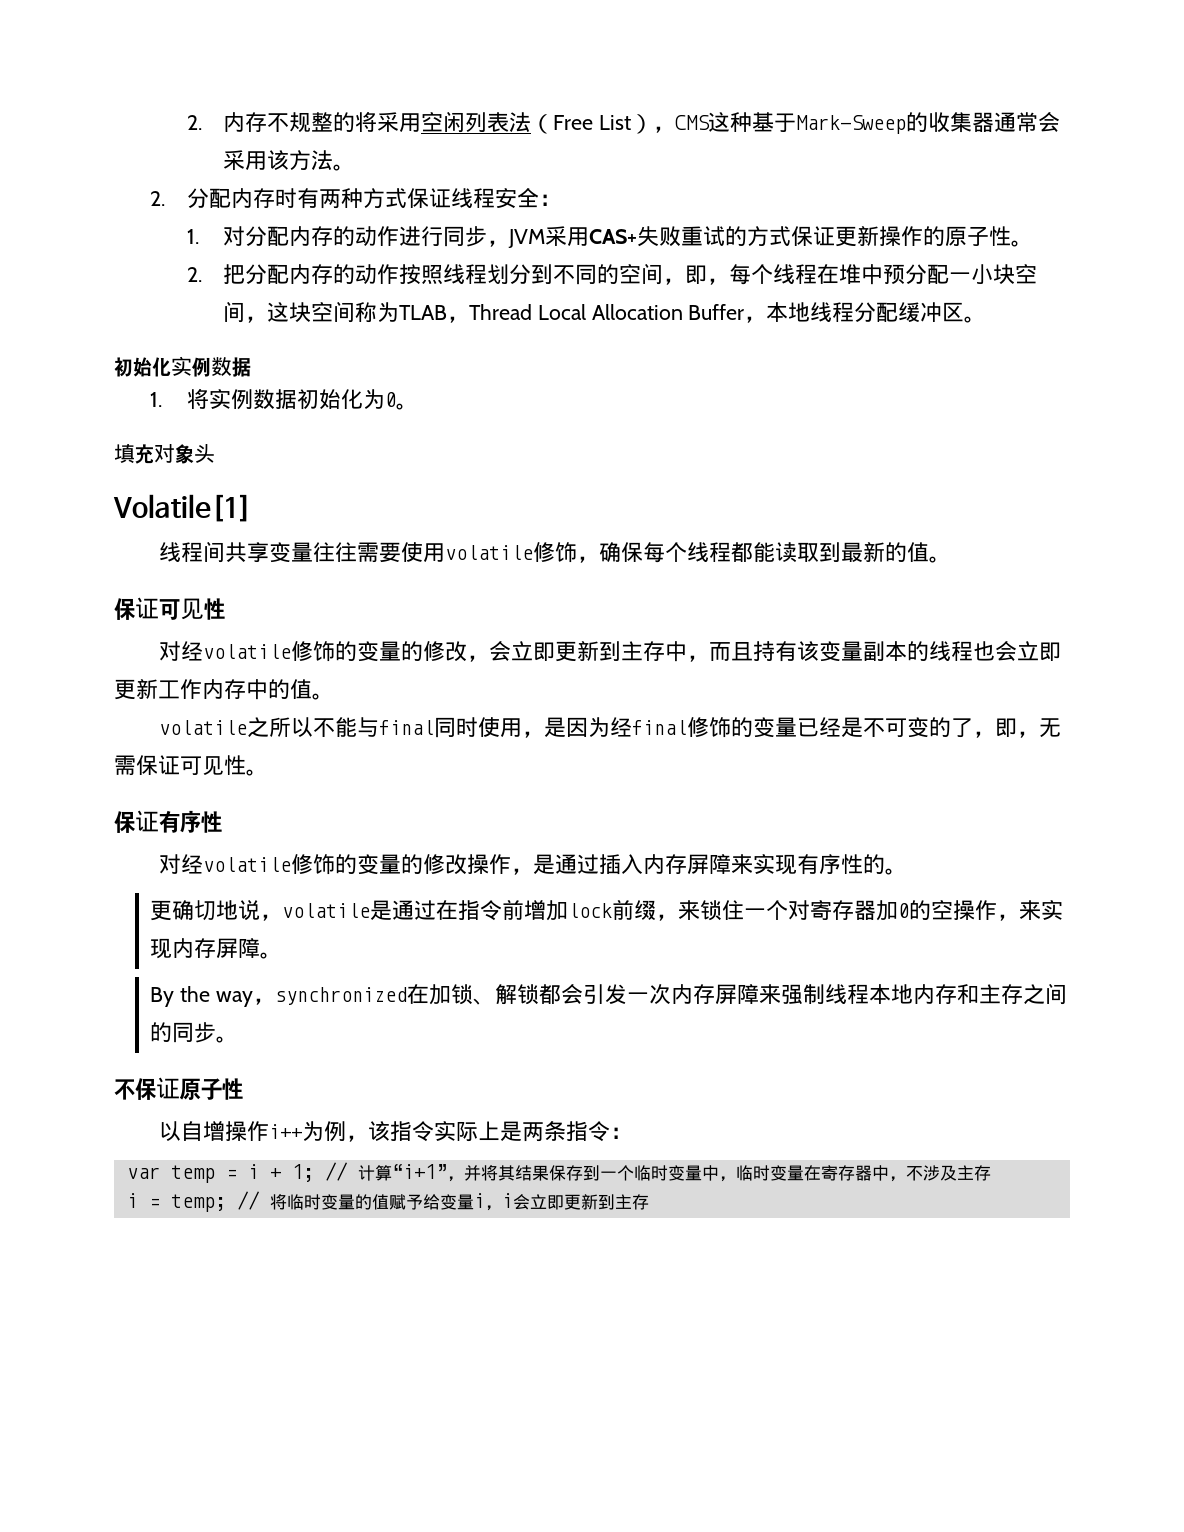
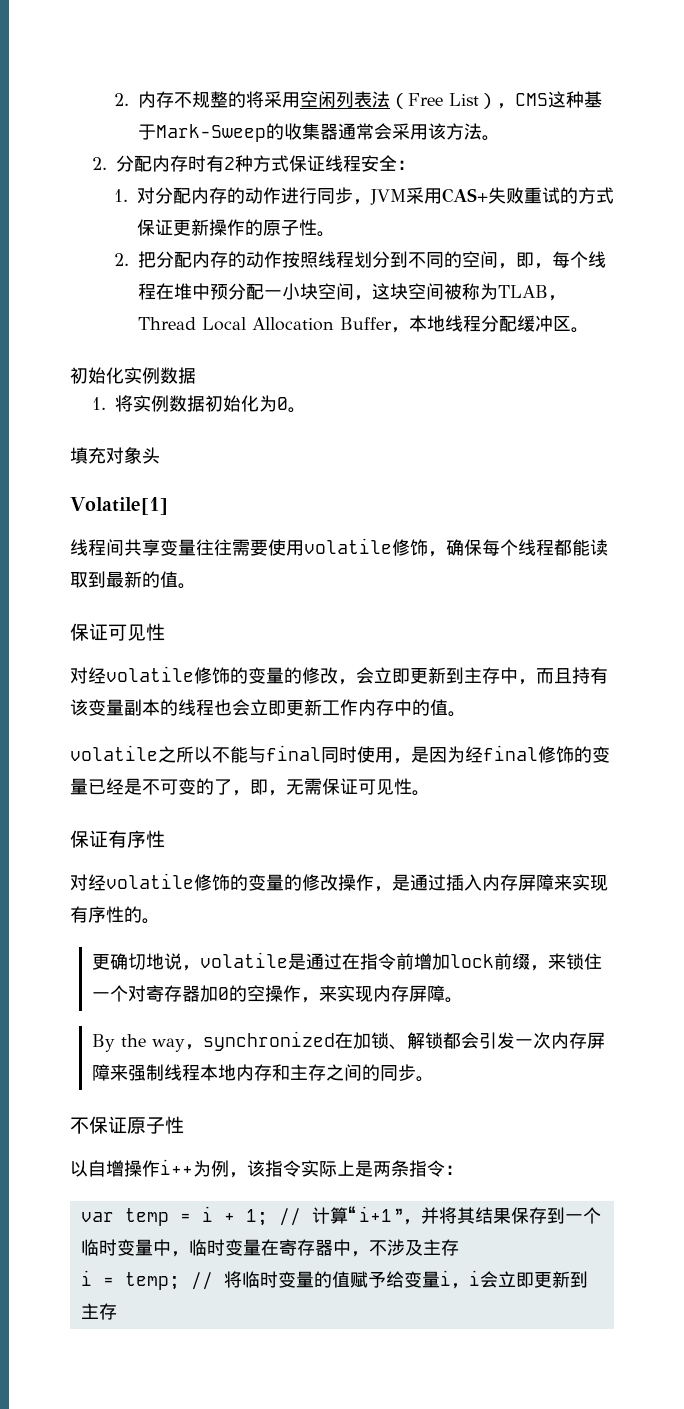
- 2.分配内存时有两种方式保证线程安全：
+ 2.分配内存时有2种方式保证线程安全：
- 2.把分配内存的动作按照线程划分到不同的空间，即，每个线程在堆中预分配一小块空间，这块空间称为TLAB，Thread Local Allocation Buffer，本地线程分配缓冲区。
+ 2.把分配内存的动作按照线程划分到不同的空间，即，每个线程在堆中预分配一小块空间，这块空间被称为TLAB，Thread Local Allocation Buffer，本地线程分配缓冲区。

